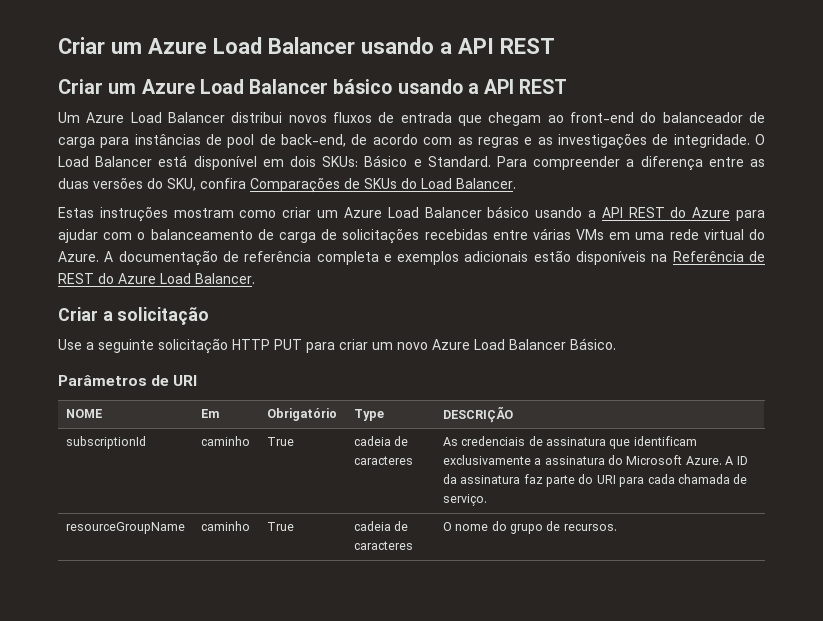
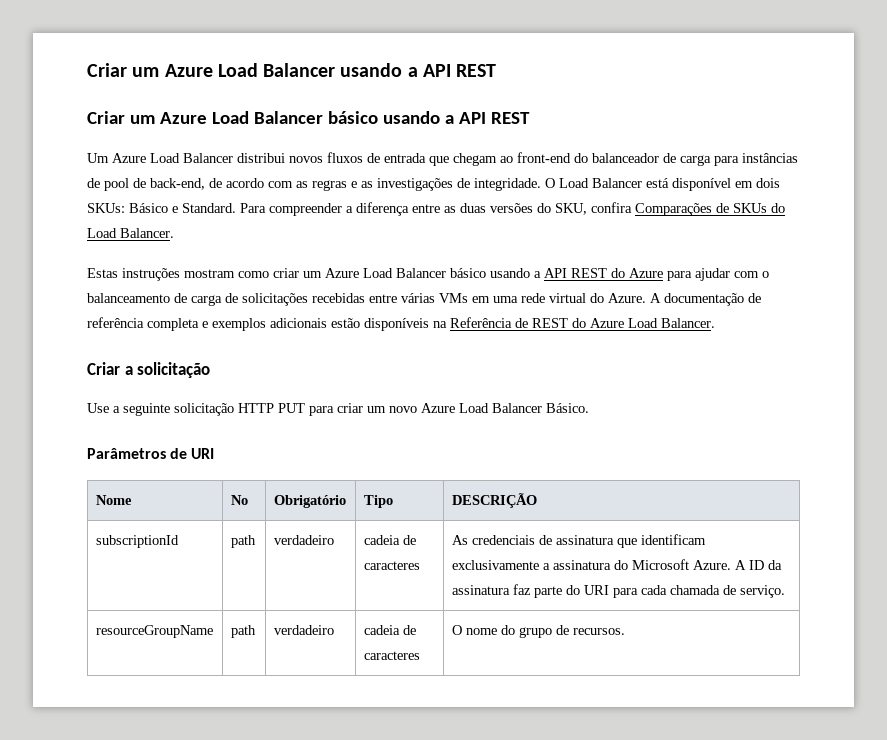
- NOME | Em | Obrigatório | Type | DESCRIÇÃO
+ Nome | No | Obrigatório | Tipo | DESCRIÇÃO
- subscriptionId | caminho | True | cadeia de caracteres | As credenciais de assinatura que identificam exclusivamente a assinatura do Microsoft Azure. A ID da assinatura faz parte do URI para cada chamada de serviço.
+ subscriptionId | path | verdadeiro | cadeia de caracteres | As credenciais de assinatura que identificam exclusivamente a assinatura do Microsoft Azure. A ID da assinatura faz parte do URI para cada chamada de serviço.
- resourceGroupName | caminho | True | cadeia de caracteres | O nome do grupo de recursos.
+ resourceGroupName | path | verdadeiro | cadeia de caracteres | O nome do grupo de recursos.

